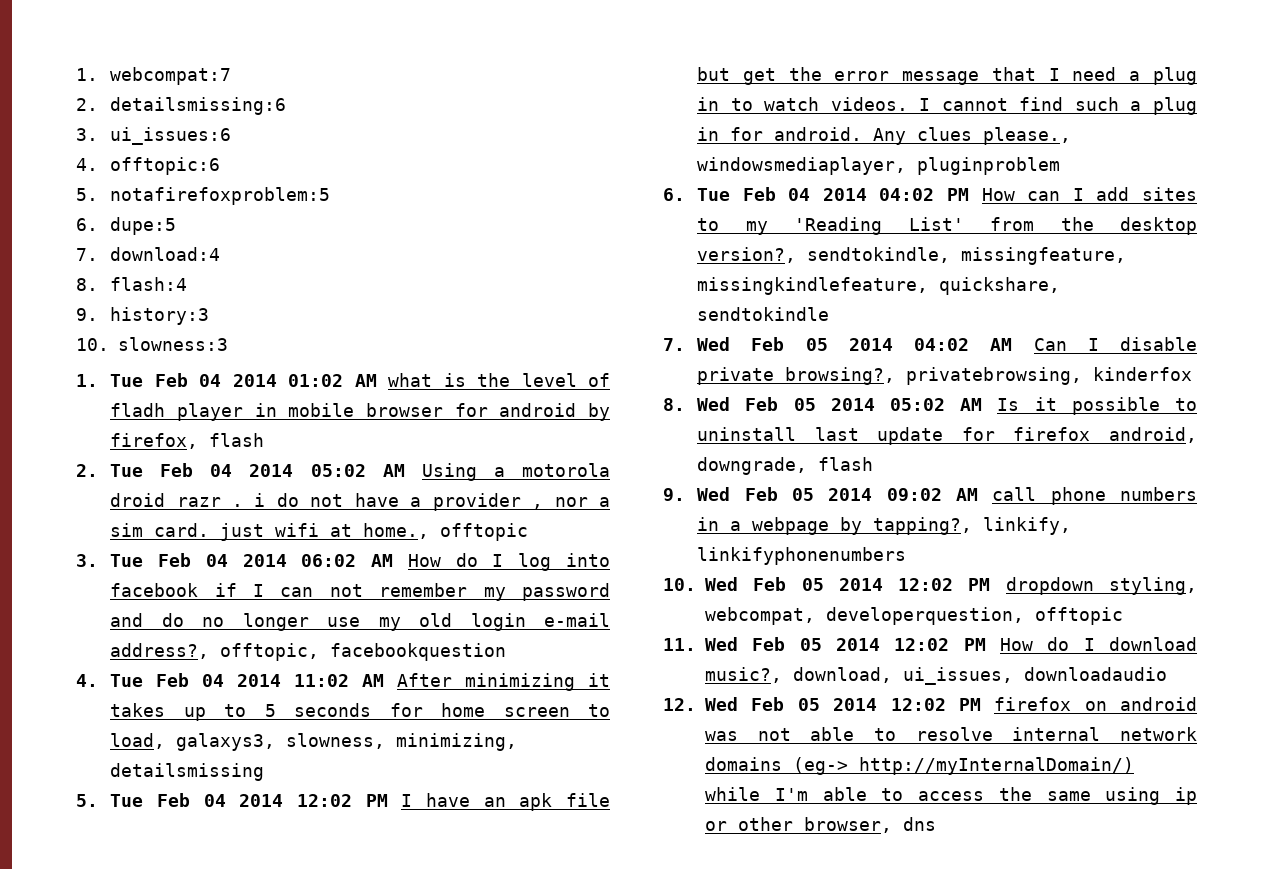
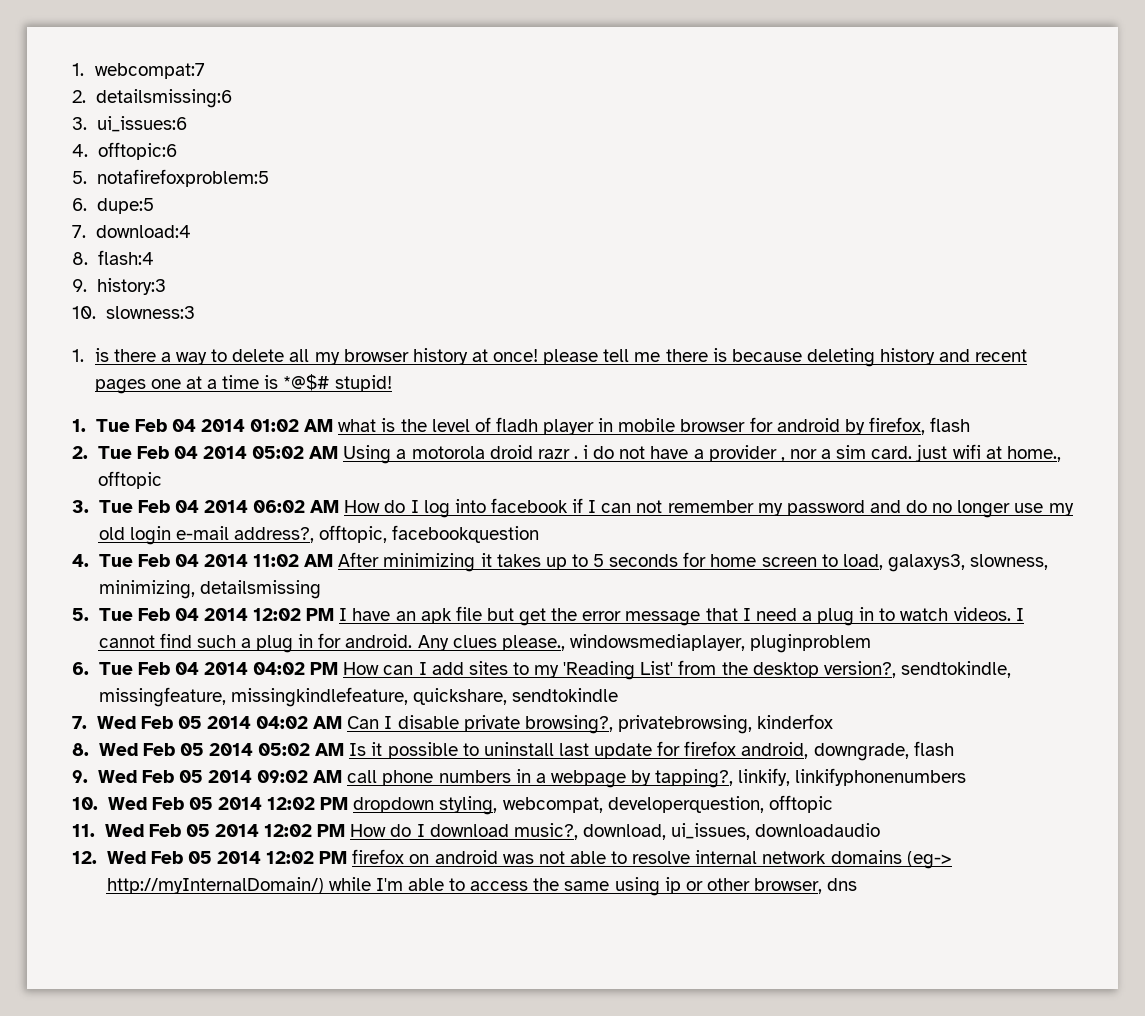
+ 1. is there a way to delete all my browser history at once! please tell me there is because deleting history and recent pages one at a time is *@$# stupid!

